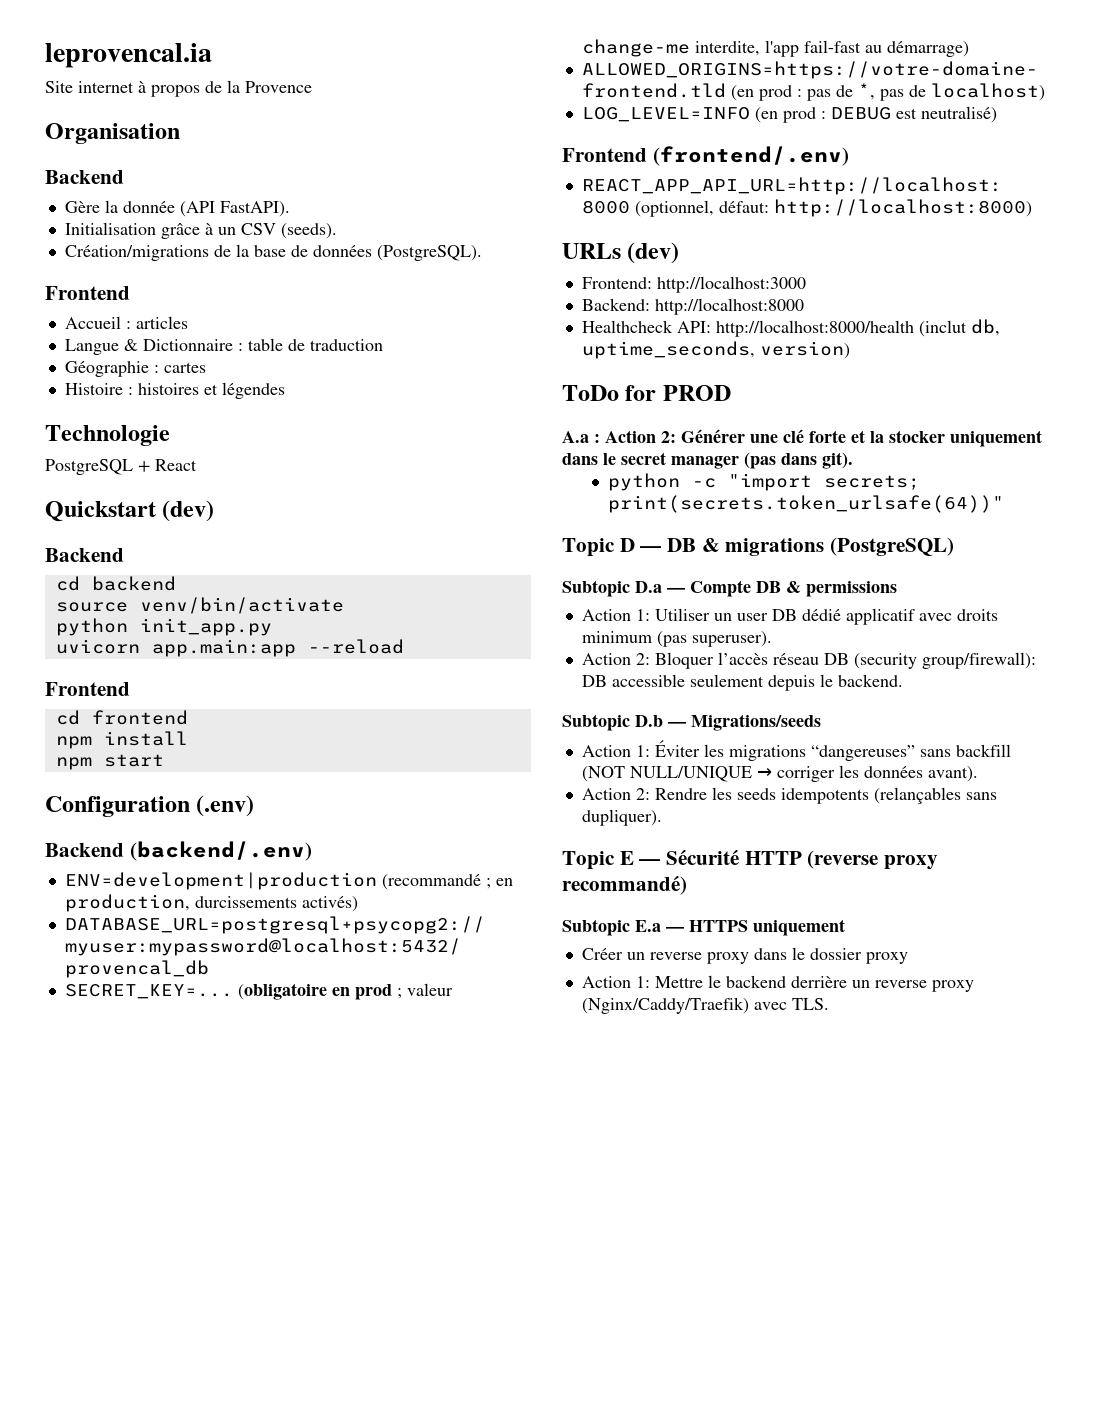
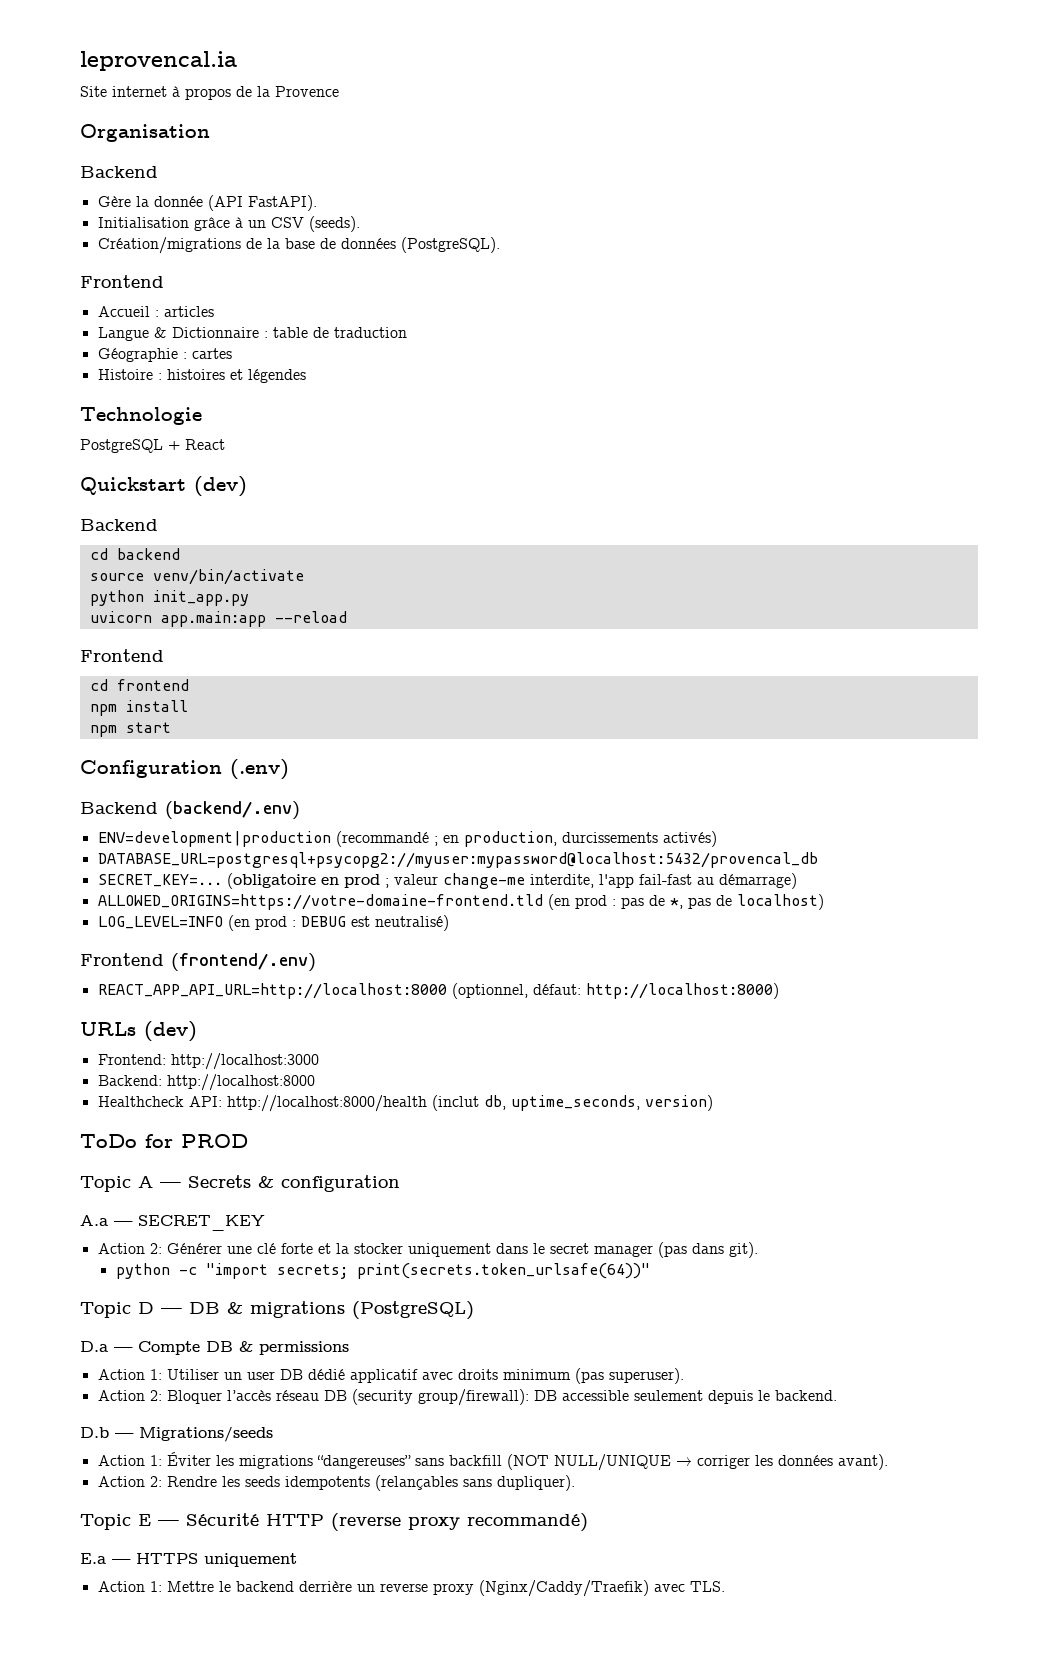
+ Topic A — Secrets & configuration
- A.a : Action 2: Générer une clé forte et la stocker uniquement dans le secret manager (pas dans git).
+ A.a — SECRET_KEY
+ Action 2: Générer une clé forte et la stocker uniquement dans le secret manager (pas dans git).
- Subtopic D.a — Compte DB & permissions
+ D.a — Compte DB & permissions
- Subtopic D.b — Migrations/seeds
+ D.b — Migrations/seeds
- Subtopic E.a — HTTPS uniquement
+ E.a — HTTPS uniquement
- Créer un reverse proxy dans le dossier proxy

